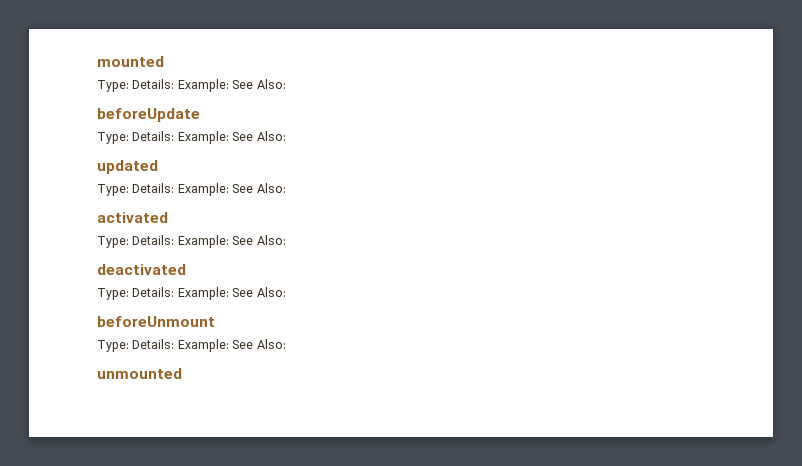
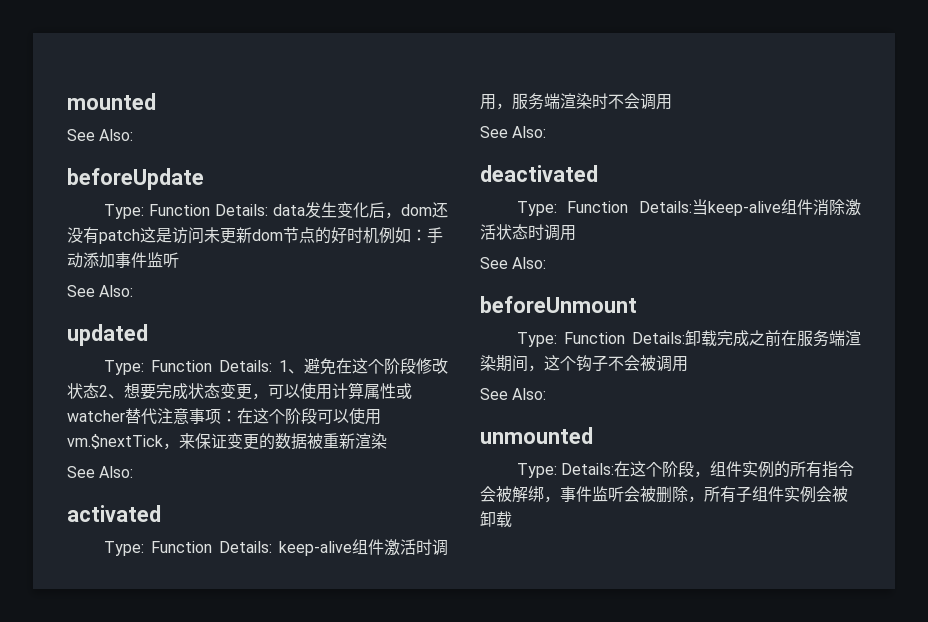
  mounted
- Type: Details: Example: See Also:
+ See Also:
  beforeUpdate
- Type: Details: Example: See Also:
+ Type: Function Details: data发生变化后，dom还没有patch这是访问未更新dom节点的好时机例如：手动添加事件监听
+ See Also:
  updated
- Type: Details: Example: See Also:
+ Type: Function Details: 1、避免在这个阶段修改状态2、想要完成状态变更，可以使用计算属性或watcher替代注意事项：在这个阶段可以使用vm.$nextTick，来保证变更的数据被重新渲染
+ See Also:
  activated
- Type: Details: Example: See Also:
+ Type: Function Details: keep-alive组件激活时调用，服务端渲染时不会调用
+ See Also:
  deactivated
- Type: Details: Example: See Also:
+ Type: Function Details:当keep-alive组件消除激活状态时调用
+ See Also:
  beforeUnmount
- Type: Details: Example: See Also:
+ Type: Function Details:卸载完成之前在服务端渲染期间，这个钩子不会被调用
+ See Also:
  unmounted
+ Type: Details:在这个阶段，组件实例的所有指令会被解绑，事件监听会被删除，所有子组件实例会被卸载

